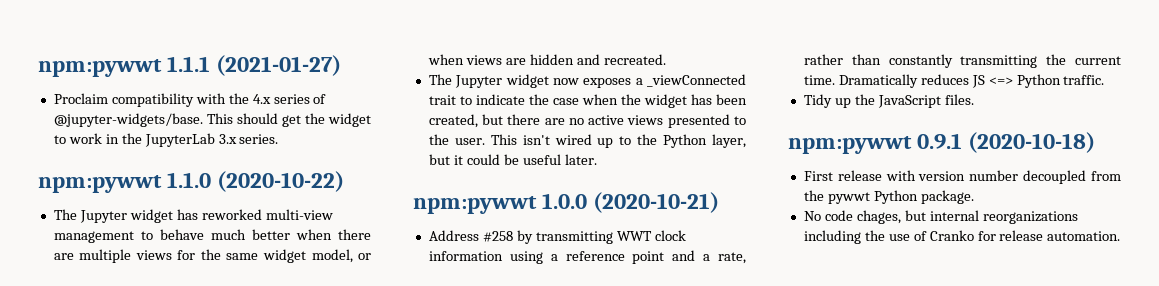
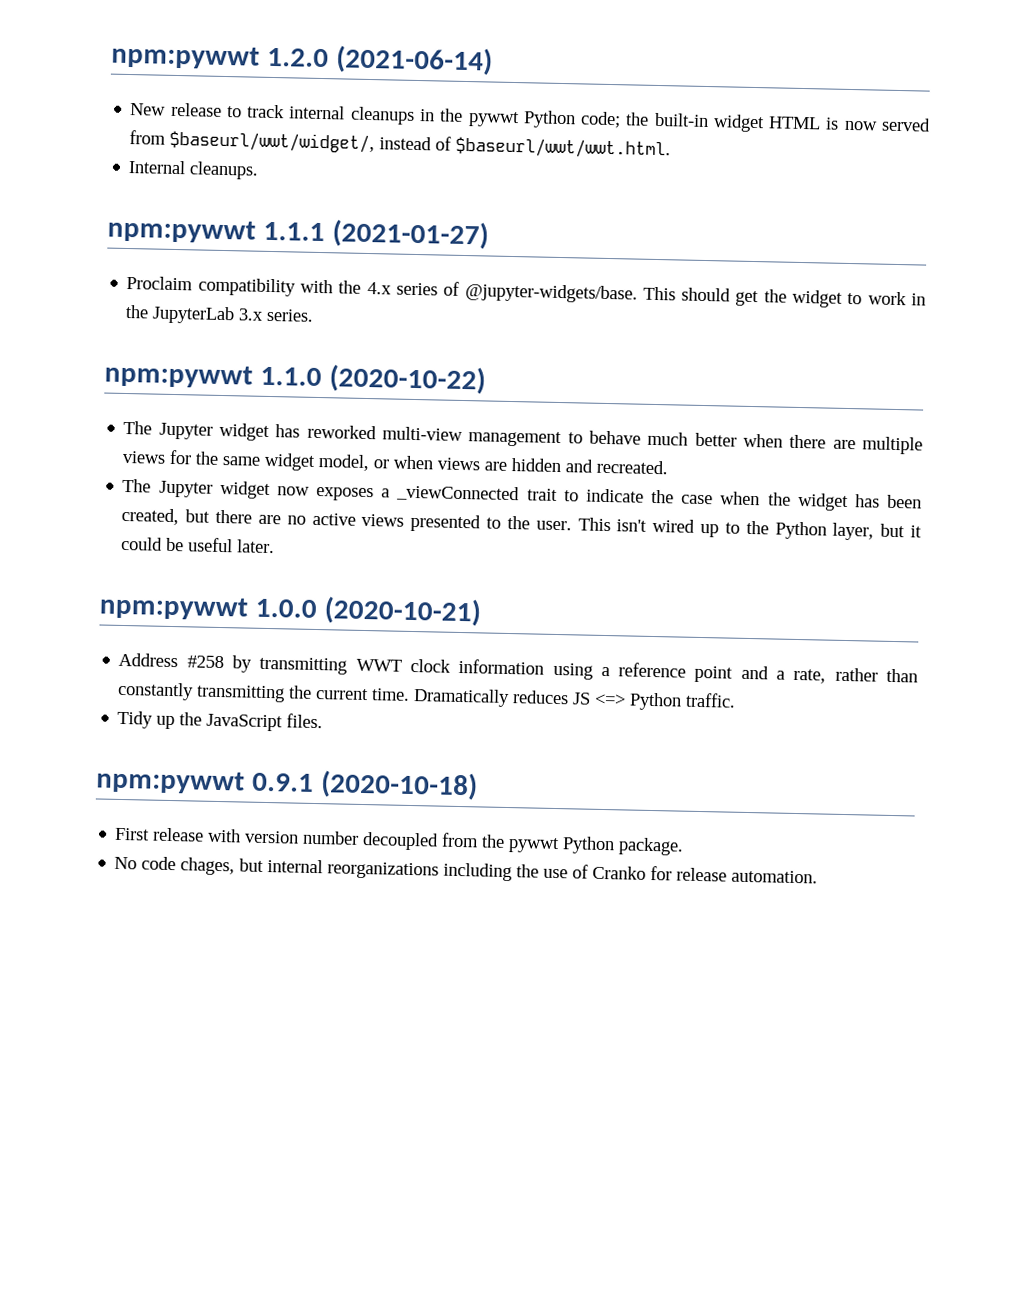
+ npm:pywwt 1.2.0 (2021-06-14)
+ New release to track internal cleanups in the pywwt Python code; the built-in widget HTML is now served from $baseurl/wwt/widget/, instead of $baseurl/wwt/wwt.html.
+ Internal cleanups.

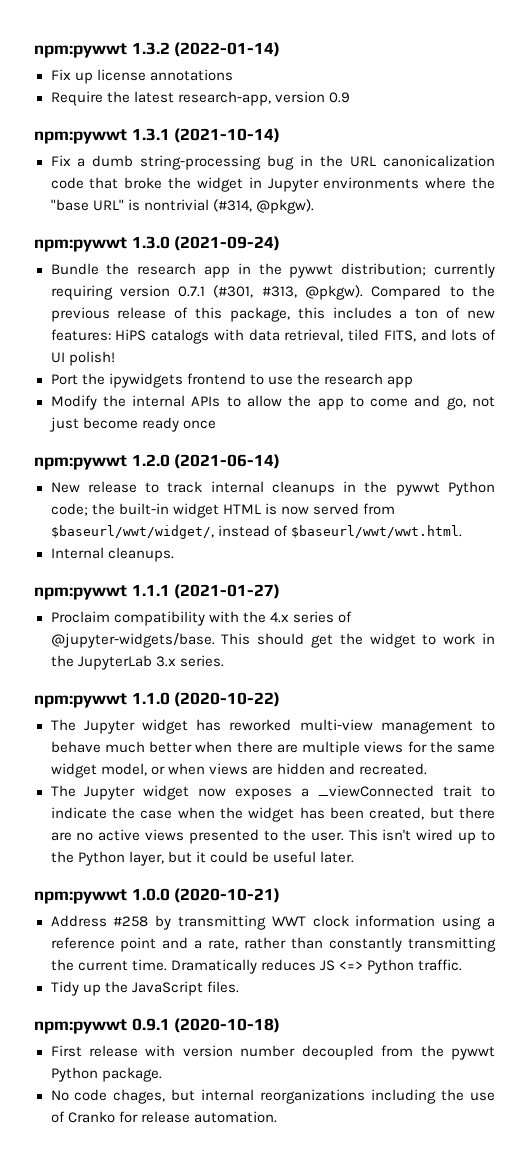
+ npm:pywwt 1.3.2 (2022-01-14)
+ Fix up license annotations
+ Require the latest research-app, version 0.9
+ npm:pywwt 1.3.1 (2021-10-14)
+ Fix a dumb string-processing bug in the URL canonicalization code that broke the widget in Jupyter environments where the "base URL" is nontrivial (#314, @pkgw).
+ npm:pywwt 1.3.0 (2021-09-24)
+ Bundle the research app in the pywwt distribution; currently requiring version 0.7.1 (#301, #313, @pkgw). Compared to the previous release of this package, this includes a ton of new features: HiPS catalogs with data retrieval, tiled FITS, and lots of UI polish!
+ Port the ipywidgets frontend to use the research app
+ Modify the internal APIs to allow the app to come and go, not just become ready once

